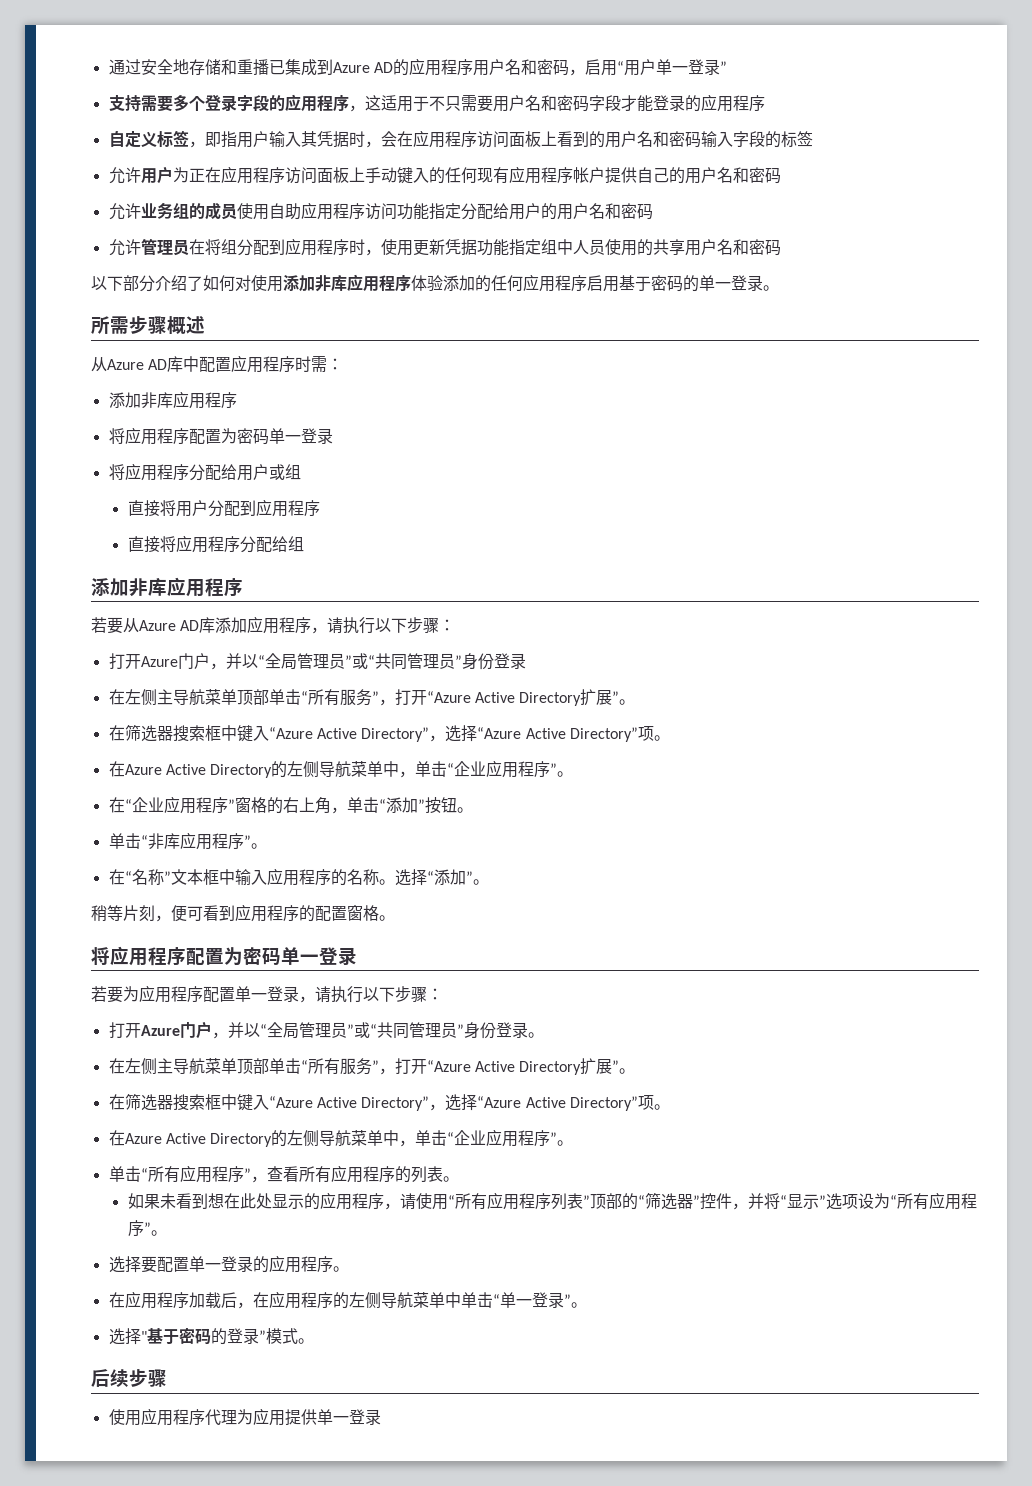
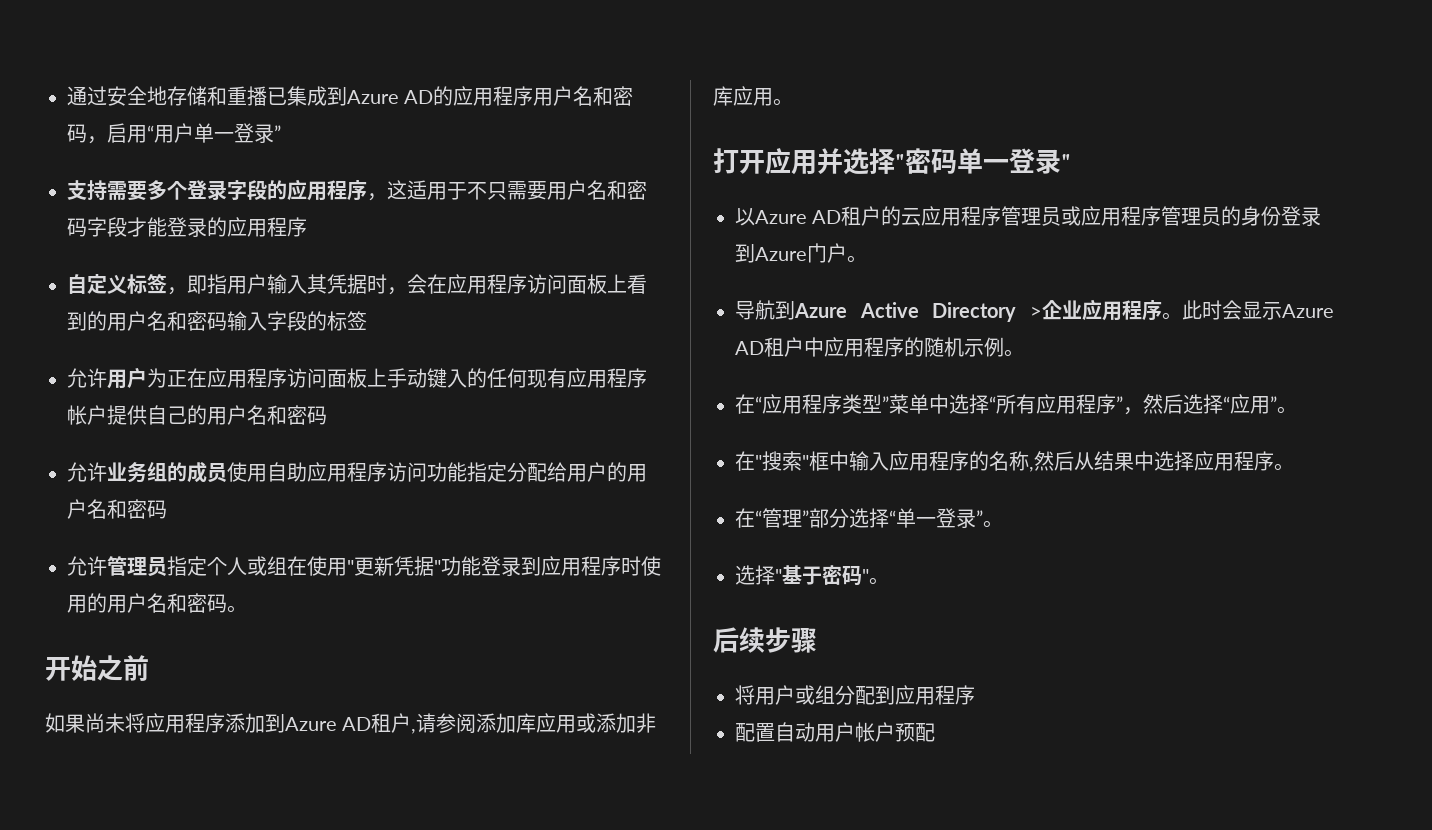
- 允许管理员在将组分配到应用程序时，使用更新凭据功能指定组中人员使用的共享用户名和密码
- 以下部分介绍了如何对使用添加非库应用程序体验添加的任何应用程序启用基于密码的单一登录。
- 所需步骤概述
- 从Azure AD库中配置应用程序时需：
- 添加非库应用程序
- 将应用程序配置为密码单一登录
- 将应用程序分配给用户或组
- 直接将用户分配到应用程序
- 直接将应用程序分配给组
- 添加非库应用程序
- 若要从Azure AD库添加应用程序，请执行以下步骤：
- 打开Azure门户，并以“全局管理员”或“共同管理员”身份登录
- 在左侧主导航菜单顶部单击“所有服务”，打开“Azure Active Directory扩展”。
- 在筛选器搜索框中键入“Azure Active Directory”，选择“Azure Active Directory”项。
- 在Azure Active Directory的左侧导航菜单中，单击“企业应用程序”。
- 在“企业应用程序”窗格的右上角，单击“添加”按钮。
- 单击“非库应用程序”。
- 在“名称”文本框中输入应用程序的名称。选择“添加”。
- 稍等片刻，便可看到应用程序的配置窗格。
- 将应用程序配置为密码单一登录
- 若要为应用程序配置单一登录，请执行以下步骤：
- 打开Azure门户，并以“全局管理员”或“共同管理员”身份登录。
- 在左侧主导航菜单顶部单击“所有服务”，打开“Azure Active Directory扩展”。
- 在筛选器搜索框中键入“Azure Active Directory”，选择“Azure Active Directory”项。
- 在Azure Active Directory的左侧导航菜单中，单击“企业应用程序”。
- 单击“所有应用程序”，查看所有应用程序的列表。
- 如果未看到想在此处显示的应用程序，请使用“所有应用程序列表”顶部的“筛选器”控件，并将“显示”选项设为“所有应用程序”。
- 选择要配置单一登录的应用程序。
- 在应用程序加载后，在应用程序的左侧导航菜单中单击“单一登录”。
+ 允许管理员指定个人或组在使用"更新凭据"功能登录到应用程序时使用的用户名和密码。
+ 开始之前
+ 如果尚未将应用程序添加到Azure AD租户,请参阅添加库应用或添加非库应用。
+ 打开应用并选择"密码单一登录"
+ 以Azure AD租户的云应用程序管理员或应用程序管理员的身份登录到Azure门户。
+ 导航到Azure Active Directory >企业应用程序。此时会显示Azure AD租户中应用程序的随机示例。
+ 在“应用程序类型”菜单中选择“所有应用程序”，然后选择“应用”。
+ 在"搜索"框中输入应用程序的名称,然后从结果中选择应用程序。
+ 在“管理”部分选择“单一登录”。
- 选择"基于密码的登录”模式。
+ 选择"基于密码"。
- 使用应用程序代理为应用提供单一登录
+ 将用户或组分配到应用程序
+ 配置自动用户帐户预配

